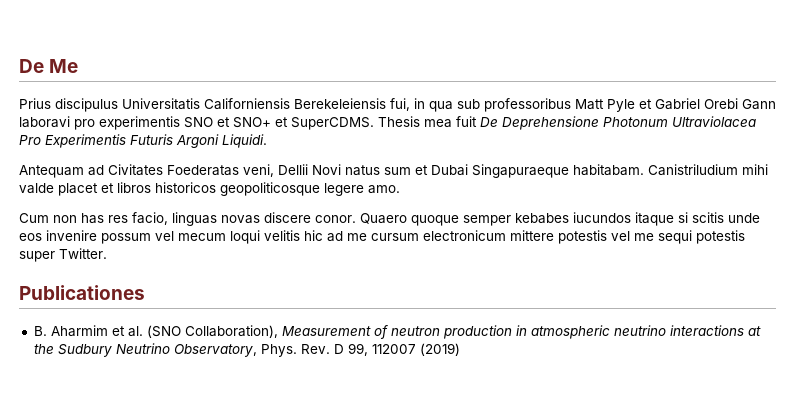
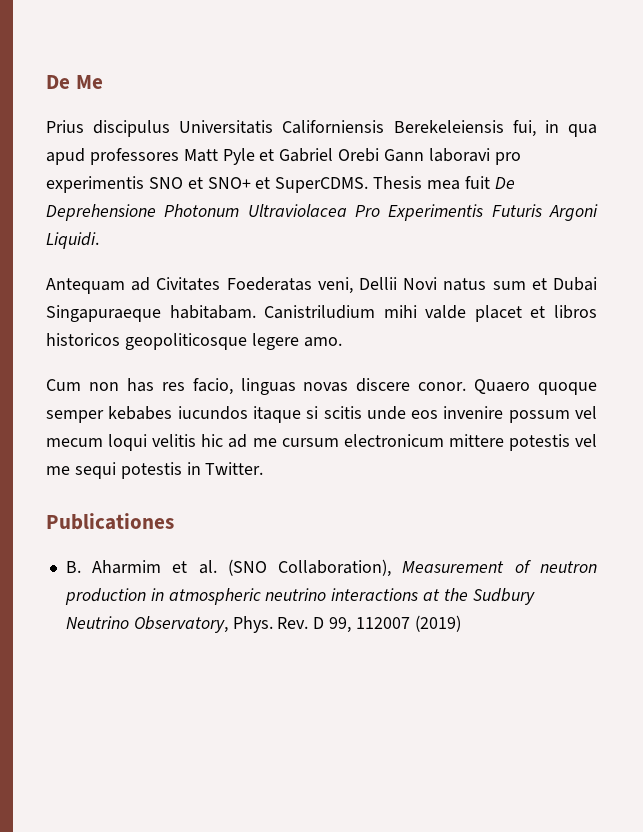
- Prius discipulus Universitatis Californiensis Berekeleiensis fui, in qua sub professoribus Matt Pyle et Gabriel Orebi Gann laboravi pro experimentis SNO et SNO+ et SuperCDMS.
+ Prius discipulus Universitatis Californiensis Berekeleiensis fui, in qua apud professores Matt Pyle et Gabriel Orebi Gann laboravi pro experimentis SNO et SNO+ et SuperCDMS.
- Quaero quoque semper kebabes iucundos itaque si scitis unde eos invenire possum vel mecum loqui velitis hic ad me cursum electronicum mittere potestis vel me sequi potestis super Twitter.
+ Quaero quoque semper kebabes iucundos itaque si scitis unde eos invenire possum vel mecum loqui velitis hic ad me cursum electronicum mittere potestis vel me sequi potestis in Twitter.

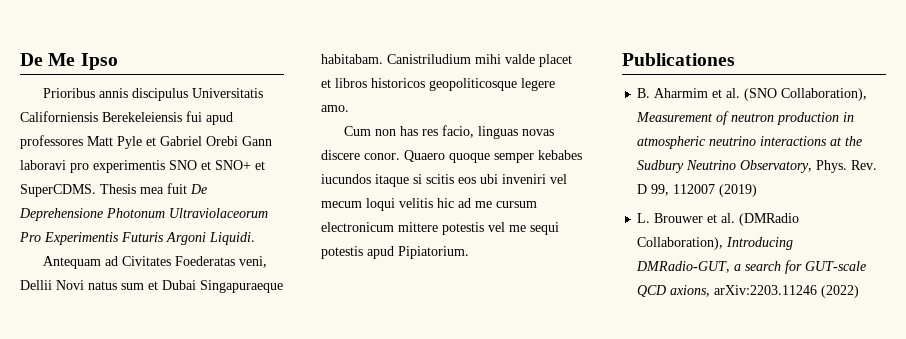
- De Me
- Prius discipulus Universitatis Californiensis Berekeleiensis fui, in qua apud professores Matt Pyle et Gabriel Orebi Gann laboravi pro experimentis SNO et SNO+ et SuperCDMS.
+ De Me Ipso
+ Prioribus annis discipulus Universitatis Californiensis Berekeleiensis fui apud professores Matt Pyle et Gabriel Orebi Gann laboravi pro experimentis SNO et SNO+ et SuperCDMS.
- Thesis mea fuit De Deprehensione Photonum Ultraviolacea Pro Experimentis Futuris Argoni Liquidi.
+ Thesis mea fuit De Deprehensione Photonum Ultraviolaceorum Pro Experimentis Futuris Argoni Liquidi.
- Quaero quoque semper kebabes iucundos itaque si scitis unde eos invenire possum vel mecum loqui velitis hic ad me cursum electronicum mittere potestis vel me sequi potestis in Twitter.
+ Quaero quoque semper kebabes iucundos itaque si scitis eos ubi inveniri vel mecum loqui velitis hic ad me cursum electronicum mittere potestis vel me sequi potestis apud Pipiatorium.
+ L. Brouwer et al. (DMRadio Collaboration), Introducing DMRadio-GUT, a search for GUT-scale QCD axions, arXiv:2203.11246 (2022)

